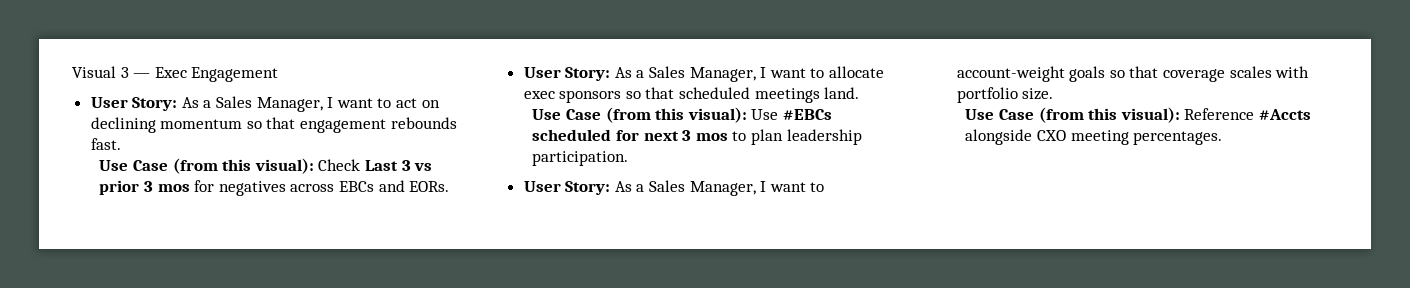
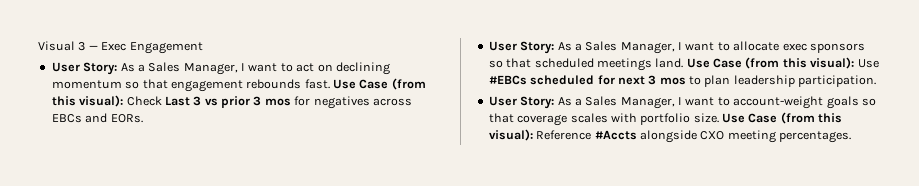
- User Story: As a Sales Manager, I want to act on declining momentum so that engagement rebounds fast.
- Use Case (from this visual): Check Last 3 vs prior 3 mos for negatives across EBCs and EORs.
+ User Story: As a Sales Manager, I want to act on declining momentum so that engagement rebounds fast. Use Case (from this visual): Check Last 3 vs prior 3 mos for negatives across EBCs and EORs.
- User Story: As a Sales Manager, I want to allocate exec sponsors so that scheduled meetings land.
- Use Case (from this visual): Use #EBCs scheduled for next 3 mos to plan leadership participation.
+ User Story: As a Sales Manager, I want to allocate exec sponsors so that scheduled meetings land. Use Case (from this visual): Use #EBCs scheduled for next 3 mos to plan leadership participation.
- User Story: As a Sales Manager, I want to account-weight goals so that coverage scales with portfolio size.
- Use Case (from this visual): Reference #Accts alongside CXO meeting percentages.
+ User Story: As a Sales Manager, I want to account-weight goals so that coverage scales with portfolio size. Use Case (from this visual): Reference #Accts alongside CXO meeting percentages.

